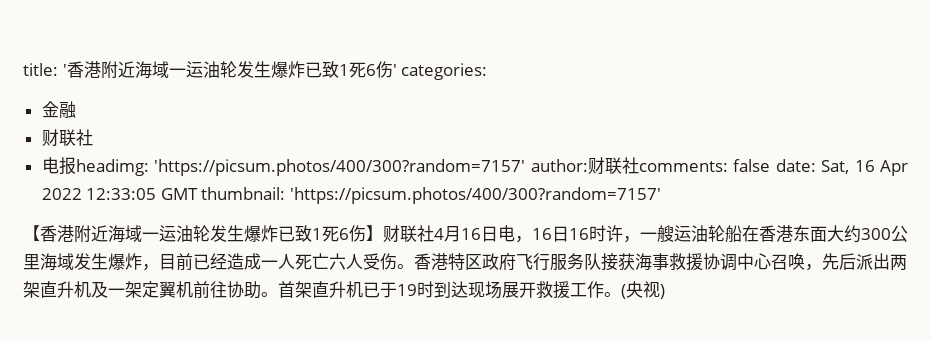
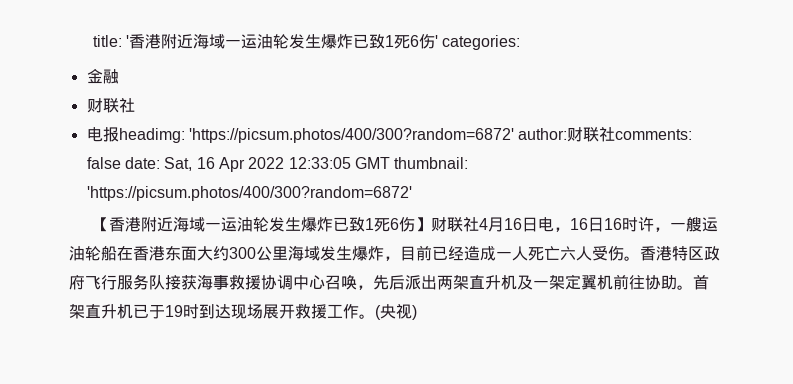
- 电报headimg: 'https://picsum.photos/400/300?random=7157' author:财联社comments: false date: Sat, 16 Apr 2022 12:33:05 GMT thumbnail: 'https://picsum.photos/400/300?random=7157'
+ 电报headimg: 'https://picsum.photos/400/300?random=6872' author:财联社comments: false date: Sat, 16 Apr 2022 12:33:05 GMT thumbnail: 'https://picsum.photos/400/300?random=6872'

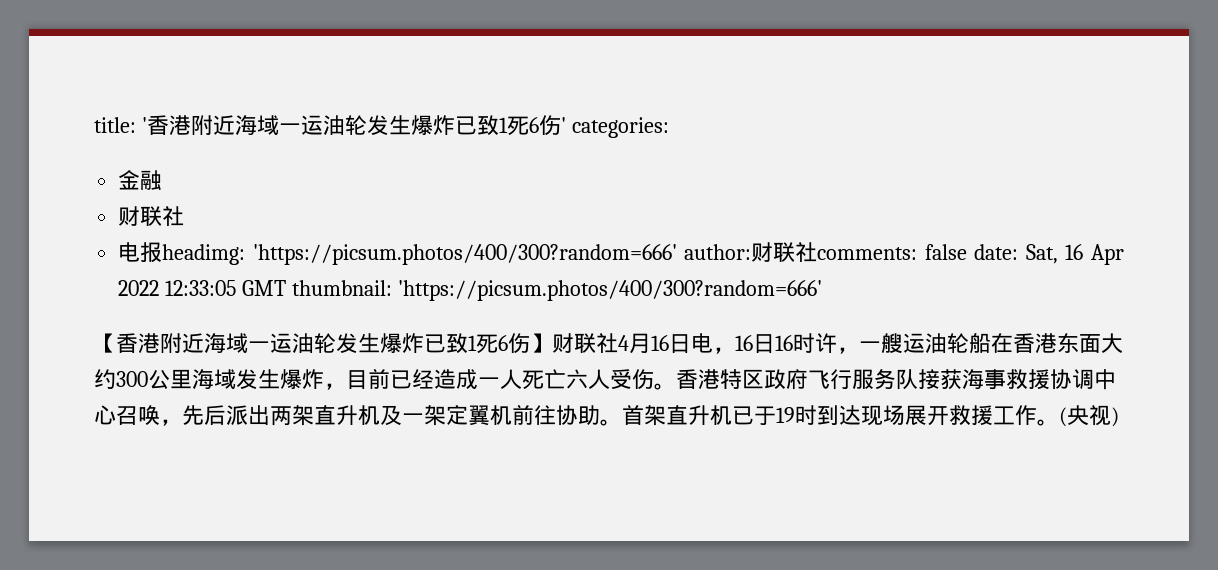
- 电报headimg: 'https://picsum.photos/400/300?random=6872' author:财联社comments: false date: Sat, 16 Apr 2022 12:33:05 GMT thumbnail: 'https://picsum.photos/400/300?random=6872'
+ 电报headimg: 'https://picsum.photos/400/300?random=666' author:财联社comments: false date: Sat, 16 Apr 2022 12:33:05 GMT thumbnail: 'https://picsum.photos/400/300?random=666'

